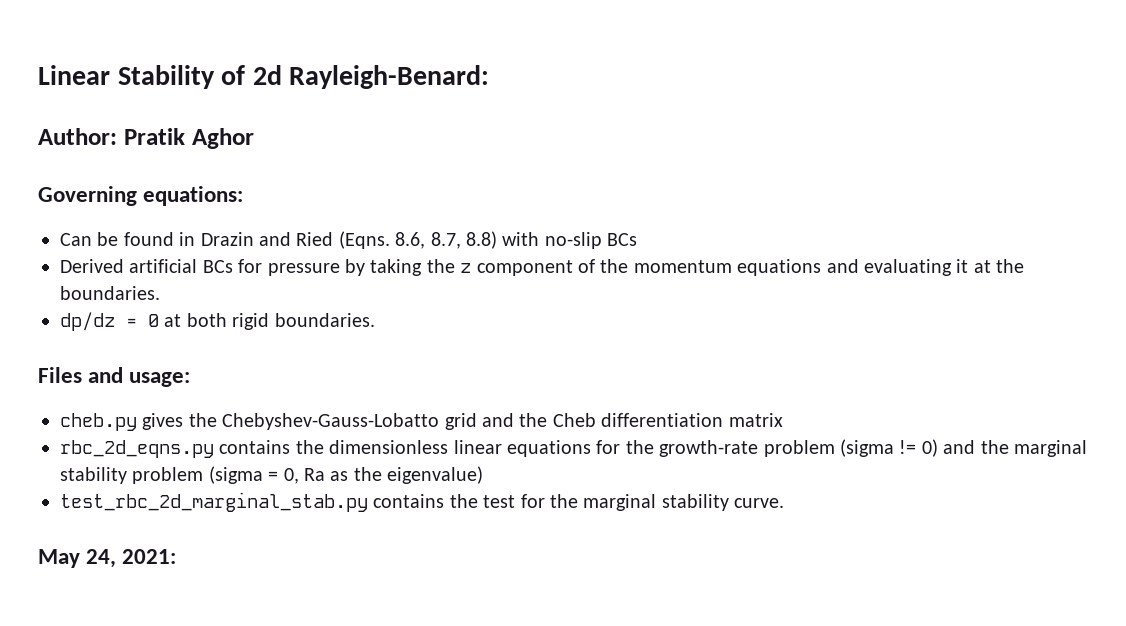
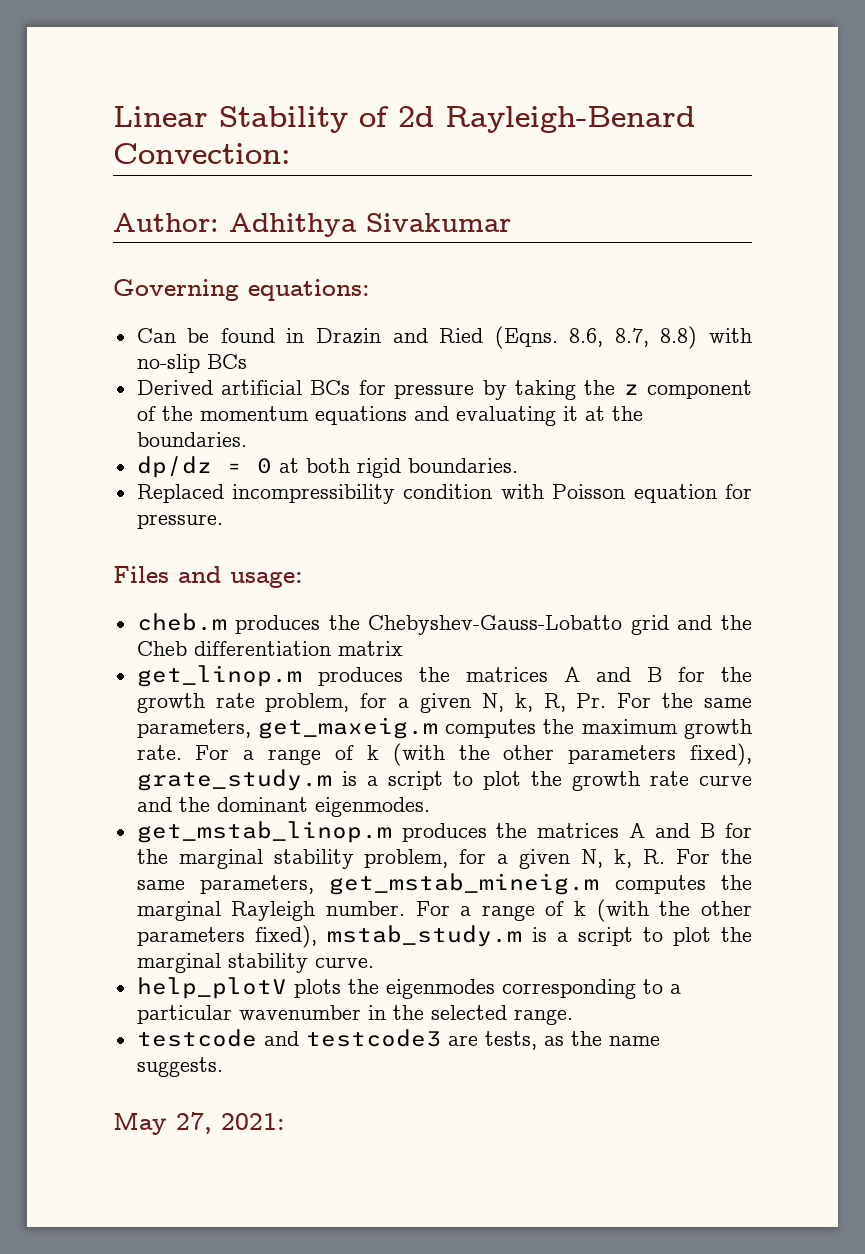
- Linear Stability of 2d Rayleigh-Benard:
+ Linear Stability of 2d Rayleigh-Benard Convection:
- Author: Pratik Aghor
+ Author: Adhithya Sivakumar
+ Replaced incompressibility condition with Poisson equation for pressure.
- cheb.py gives the Chebyshev-Gauss-Lobatto grid and the Cheb differentiation matrix
+ cheb.m produces the Chebyshev-Gauss-Lobatto grid and the Cheb differentiation matrix
- rbc_2d_eqns.py contains the dimensionless linear equations for the growth-rate problem (sigma != 0) and the marginal stability problem (sigma = 0, Ra as the eigenvalue)
- test_rbc_2d_marginal_stab.py contains the test for the marginal stability curve.
+ get_linop.m produces the matrices A and B for the growth rate problem, for a given N, k, R, Pr. For the same parameters, get_maxeig.m computes the maximum growth rate. For a range of k (with the other parameters fixed), grate_study.m is a script to plot the growth rate curve and the dominant eigenmodes.
+ get_mstab_linop.m produces the matrices A and B for the marginal stability problem, for a given N, k, R. For the same parameters, get_mstab_mineig.m computes the marginal Rayleigh number. For a range of k (with the other parameters fixed), mstab_study.m is a script to plot the marginal stability curve.
+ help_plotV plots the eigenmodes corresponding to a particular wavenumber in the selected range.
+ testcode and testcode3 are tests, as the name suggests.
- May 24, 2021:
+ May 27, 2021:

